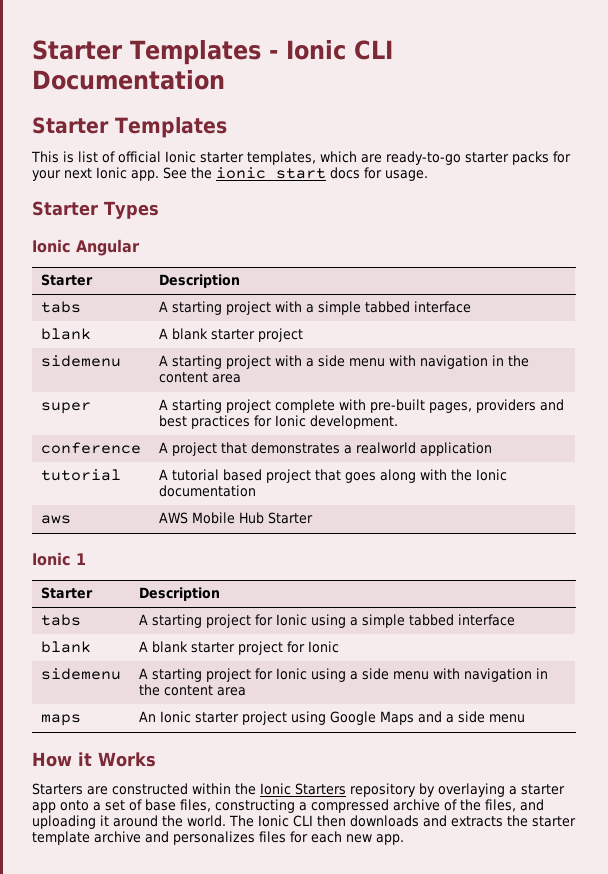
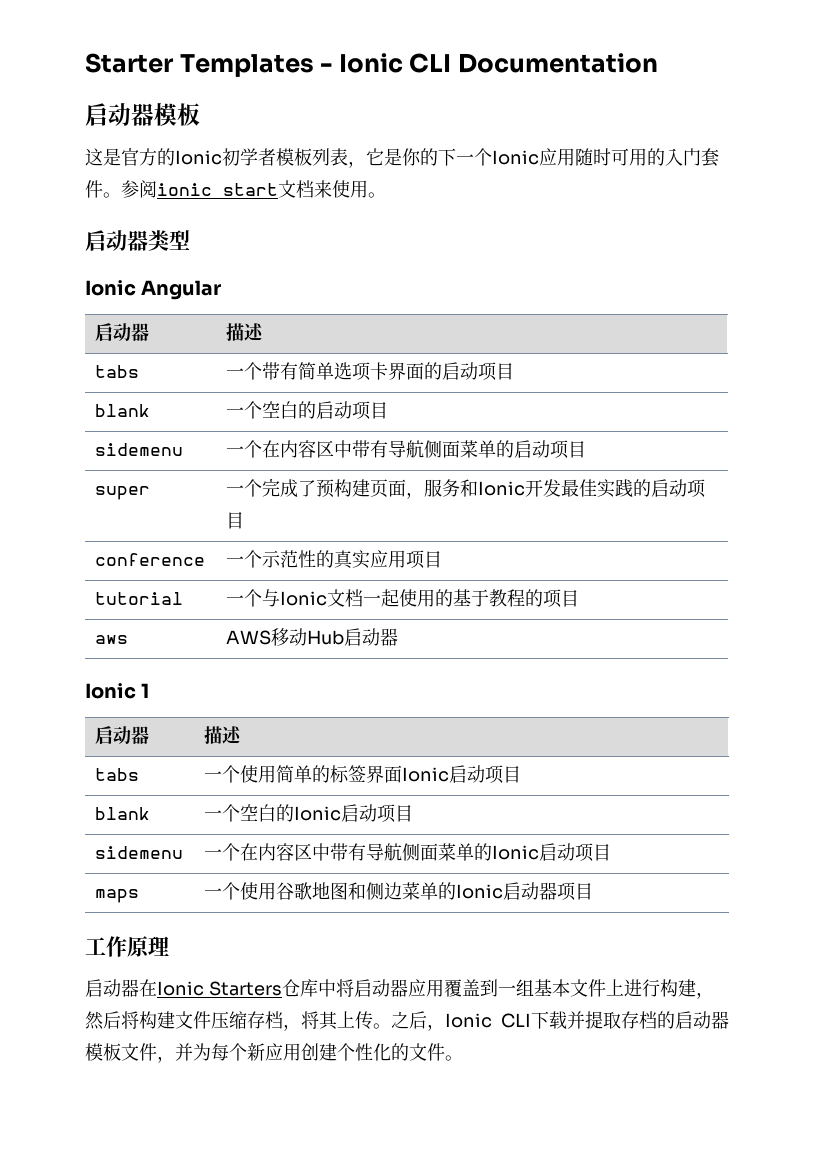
  Starter Templates - Ionic CLI Documentation
- Starter Templates
- This is list of official Ionic starter templates, which are ready-to-go starter packs for your next Ionic app. See the ionic start docs for usage.
- Starter Types
+ 启动器模板
+ 这是官方的Ionic初学者模板列表，它是你的下一个Ionic应用随时可用的入门套件。参阅ionic start文档来使用。
+ 启动器类型
  Ionic Angular
- Starter | Description
- tabs | A starting project with a simple tabbed interface
- blank | A blank starter project
- sidemenu | A starting project with a side menu with navigation in the content area
- super | A starting project complete with pre-built pages, providers and best practices for Ionic development.
- conference | A project that demonstrates a realworld application
- tutorial | A tutorial based project that goes along with the Ionic documentation
+ 启动器 | 描述
+ tabs | 一个带有简单选项卡界面的启动项目
+ blank | 一个空白的启动项目
+ sidemenu | 一个在内容区中带有导航侧面菜单的启动项目
+ super | 一个完成了预构建页面，服务和Ionic开发最佳实践的启动项目
+ conference | 一个示范性的真实应用项目
+ tutorial | 一个与Ionic文档一起使用的基于教程的项目
- aws | AWS Mobile Hub Starter
+ aws | AWS移动Hub启动器
  Ionic 1
- Starter | Description
- tabs | A starting project for Ionic using a simple tabbed interface
- blank | A blank starter project for Ionic
- sidemenu | A starting project for Ionic using a side menu with navigation in the content area
- maps | An Ionic starter project using Google Maps and a side menu
- How it Works
- Starters are constructed within the Ionic Starters repository by overlaying a starter app onto a set of base files, constructing a compressed archive of the files, and uploading it around the world. The Ionic CLI then downloads and extracts the starter template archive and personalizes files for each new app.
+ 启动器 | 描述
+ tabs | 一个使用简单的标签界面Ionic启动项目
+ blank | 一个空白的Ionic启动项目
+ sidemenu | 一个在内容区中带有导航侧面菜单的Ionic启动项目
+ maps | 一个使用谷歌地图和侧边菜单的Ionic启动器项目
+ 工作原理
+ 启动器在Ionic Starters仓库中将启动器应用覆盖到一组基本文件上进行构建，然后将构建文件压缩存档，将其上传。之后，Ionic CLI下载并提取存档的启动器模板文件，并为每个新应用创建个性化的文件。

